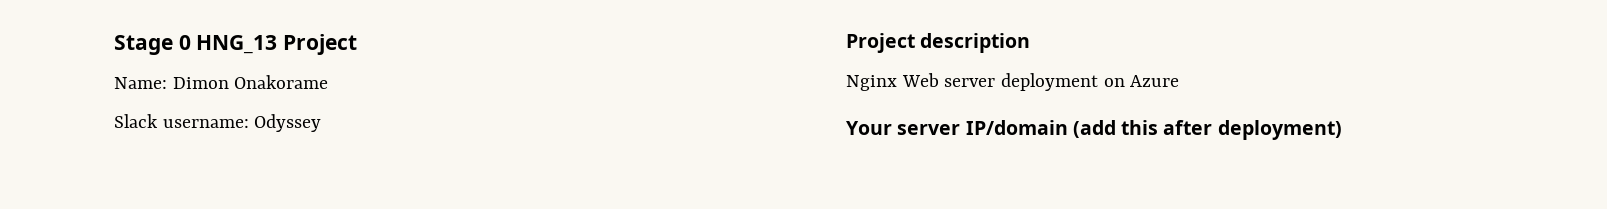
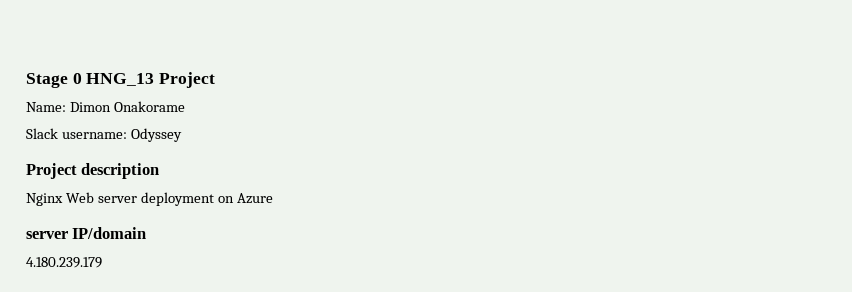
- Your server IP/domain (add this after deployment)
+ server IP/domain
+ 4.180.239.179

